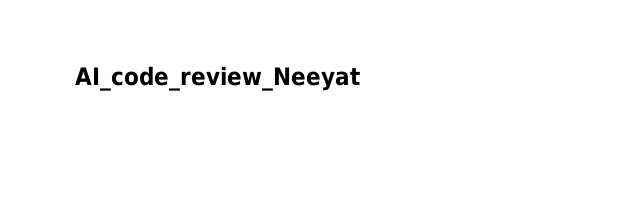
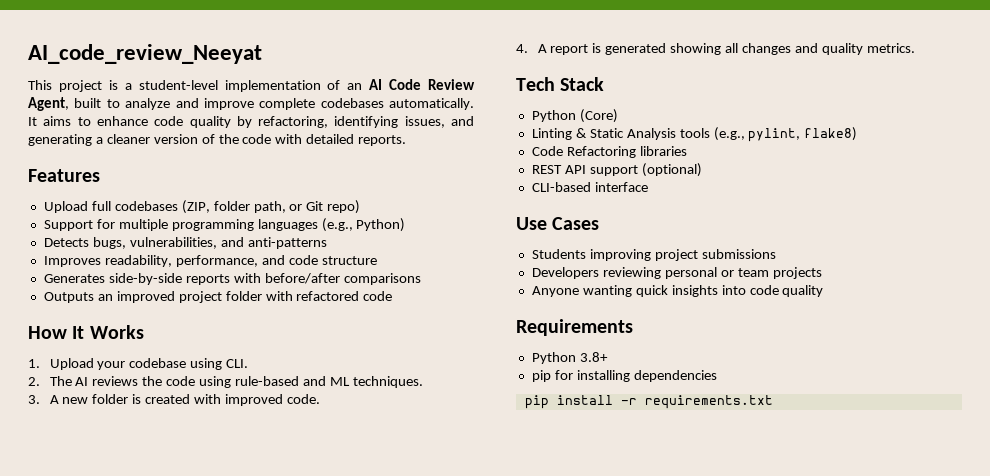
+ This project is a student-level implementation of an AI Code Review Agent, built to analyze and improve complete codebases automatically. It aims to enhance code quality by refactoring, identifying issues, and generating a cleaner version of the code with detailed reports.
+ Features
+ Upload full codebases (ZIP, folder path, or Git repo)
+ Support for multiple programming languages (e.g., Python)
+ Detects bugs, vulnerabilities, and anti-patterns
+ Improves readability, performance, and code structure
+ Generates side-by-side reports with before/after comparisons
+ Outputs an improved project folder with refactored code
+ How It Works
+ 1. Upload your codebase using CLI.
+ 2. The AI reviews the code using rule-based and ML techniques.
+ 3. A new folder is created with improved code.
+ 4. A report is generated showing all changes and quality metrics.
+ Tech Stack
+ Python (Core)
+ Linting & Static Analysis tools (e.g., pylint, flake8)
+ Code Refactoring libraries
+ REST API support (optional)
+ CLI-based interface
+ Use Cases
+ Students improving project submissions
+ Developers reviewing personal or team projects
+ Anyone wanting quick insights into code quality
+ Requirements
+ Python 3.8+
+ pip for installing dependencies
+ pip install -r requirements.txt

